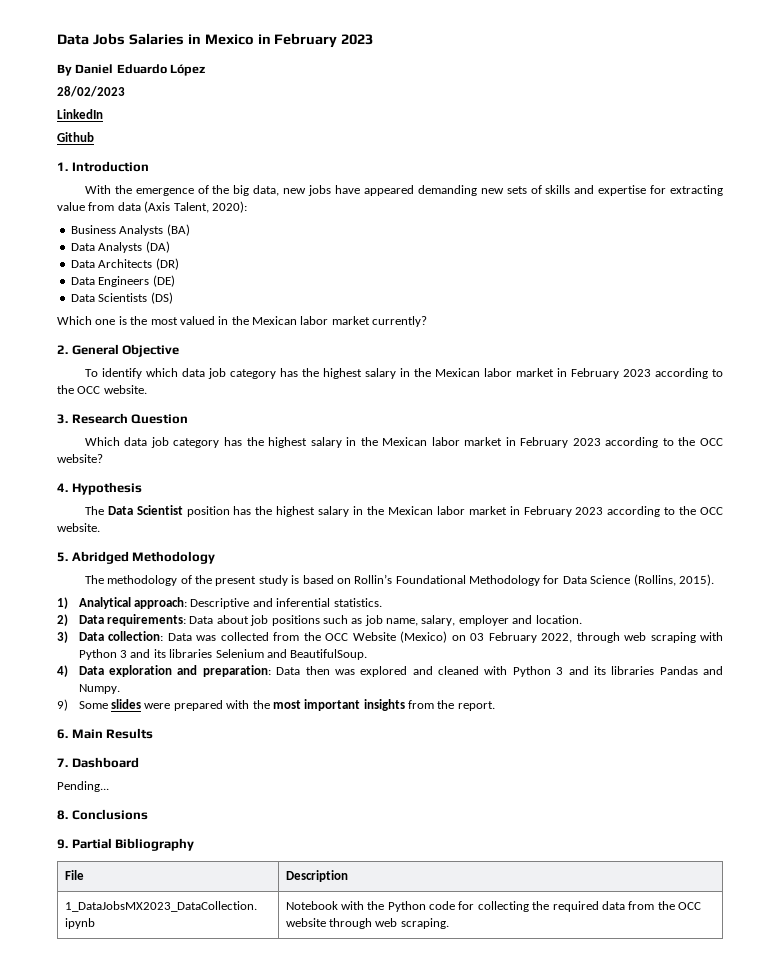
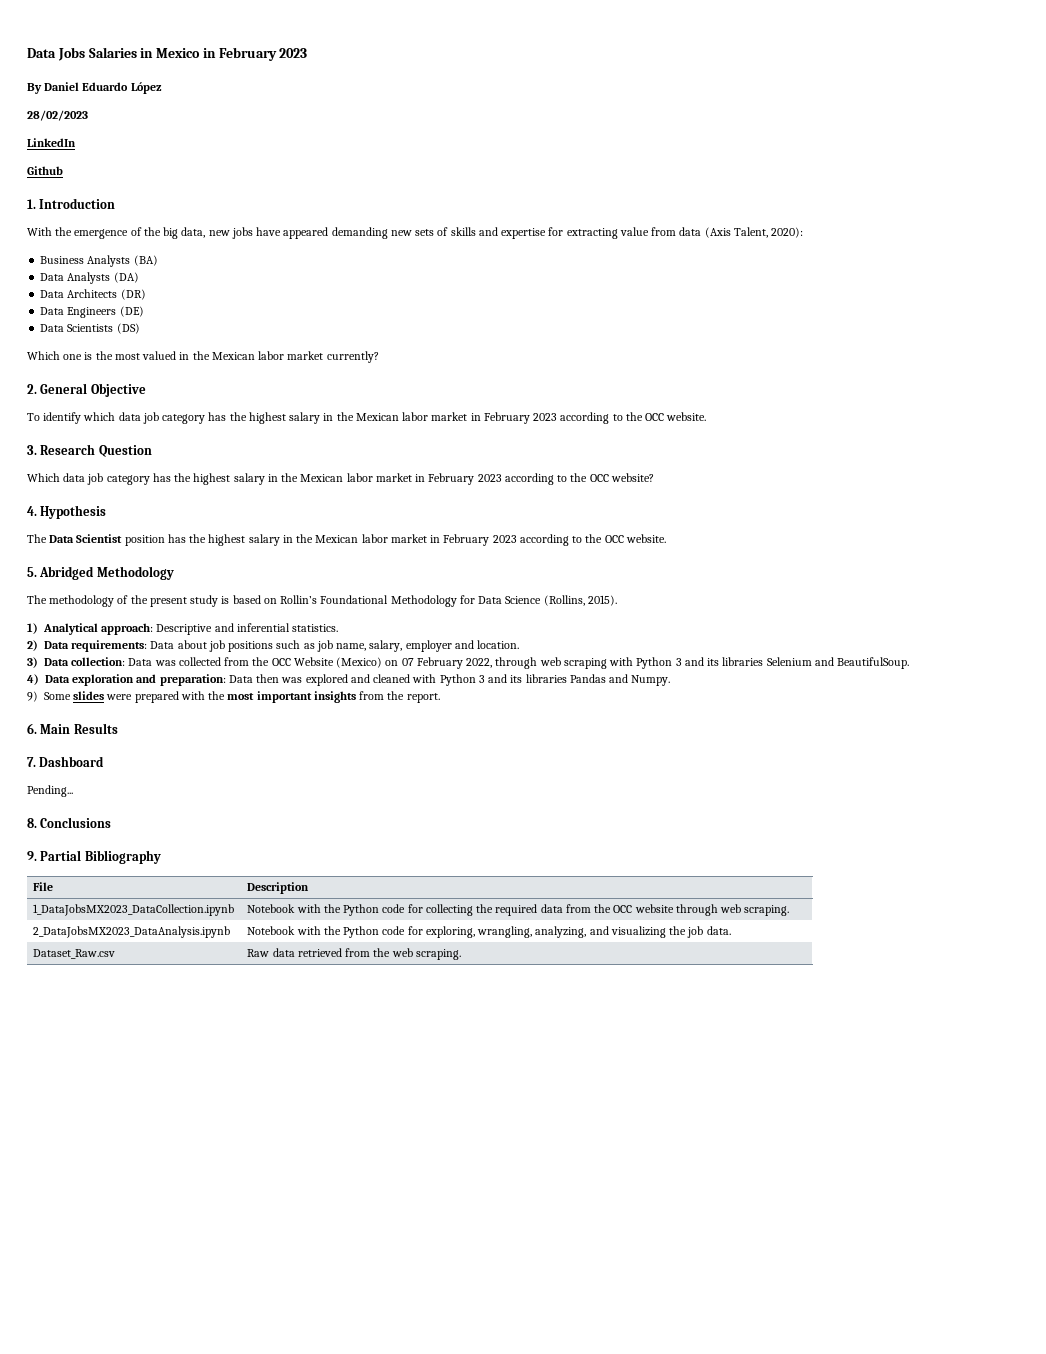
- 3) Data collection: Data was collected from the OCC Website (Mexico) on 03 February 2022, through web scraping with Python 3 and its libraries Selenium and BeautifulSoup.
+ 3) Data collection: Data was collected from the OCC Website (Mexico) on 07 February 2022, through web scraping with Python 3 and its libraries Selenium and BeautifulSoup.
+ 2_DataJobsMX2023_DataAnalysis.ipynb | Notebook with the Python code for exploring, wrangling, analyzing, and visualizing the job data.
+ Dataset_Raw.csv | Raw data retrieved from the web scraping.

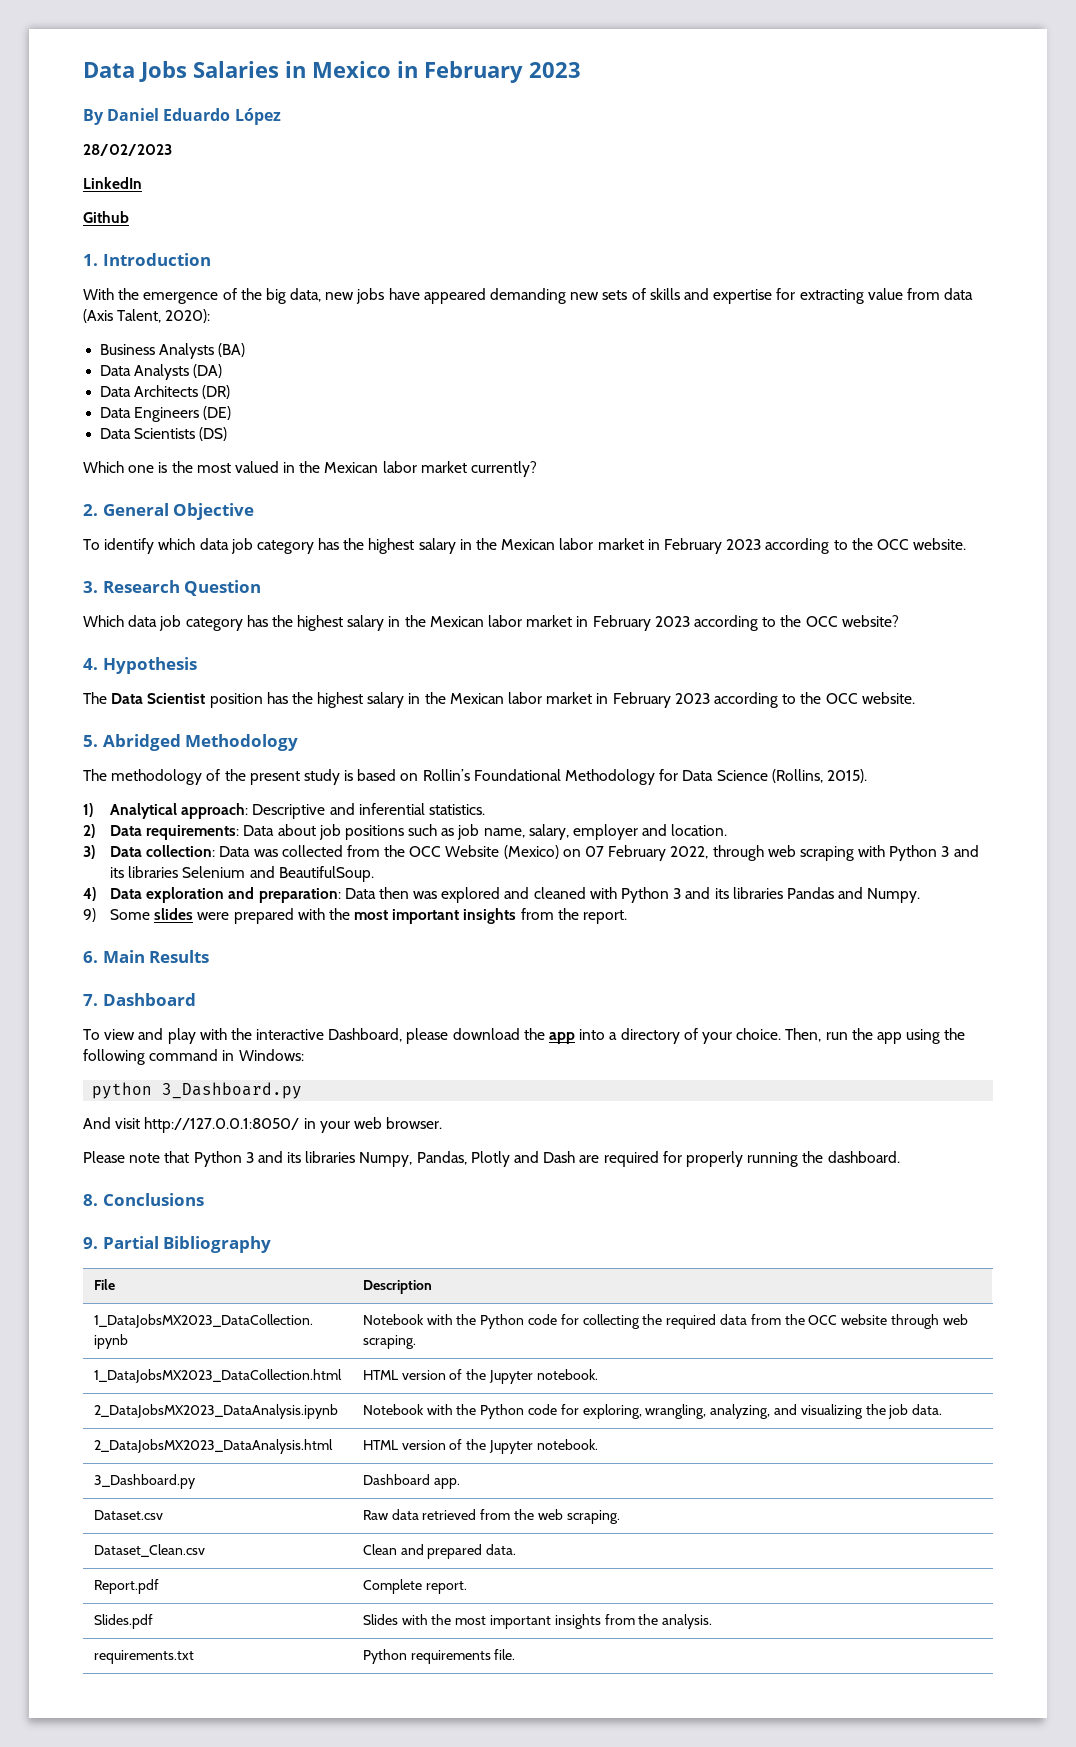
- Pending...
+ To view and play with the interactive Dashboard, please download the app into a directory of your choice. Then, run the app using the following command in Windows:
+ python 3_Dashboard.py
+ And visit http://127.0.0.1:8050/ in your web browser.
+ Please note that Python 3 and its libraries Numpy, Pandas, Plotly and Dash are required for properly running the dashboard.
+ 1_DataJobsMX2023_DataCollection.html | HTML version of the Jupyter notebook.
- Dataset_Raw.csv | Raw data retrieved from the web scraping.
+ 2_DataJobsMX2023_DataAnalysis.html | HTML version of the Jupyter notebook.
+ 3_Dashboard.py | Dashboard app.
+ Dataset.csv | Raw data retrieved from the web scraping.
+ Dataset_Clean.csv | Clean and prepared data.
+ Report.pdf | Complete report.
+ Slides.pdf | Slides with the most important insights from the analysis.
+ requirements.txt | Python requirements file.

